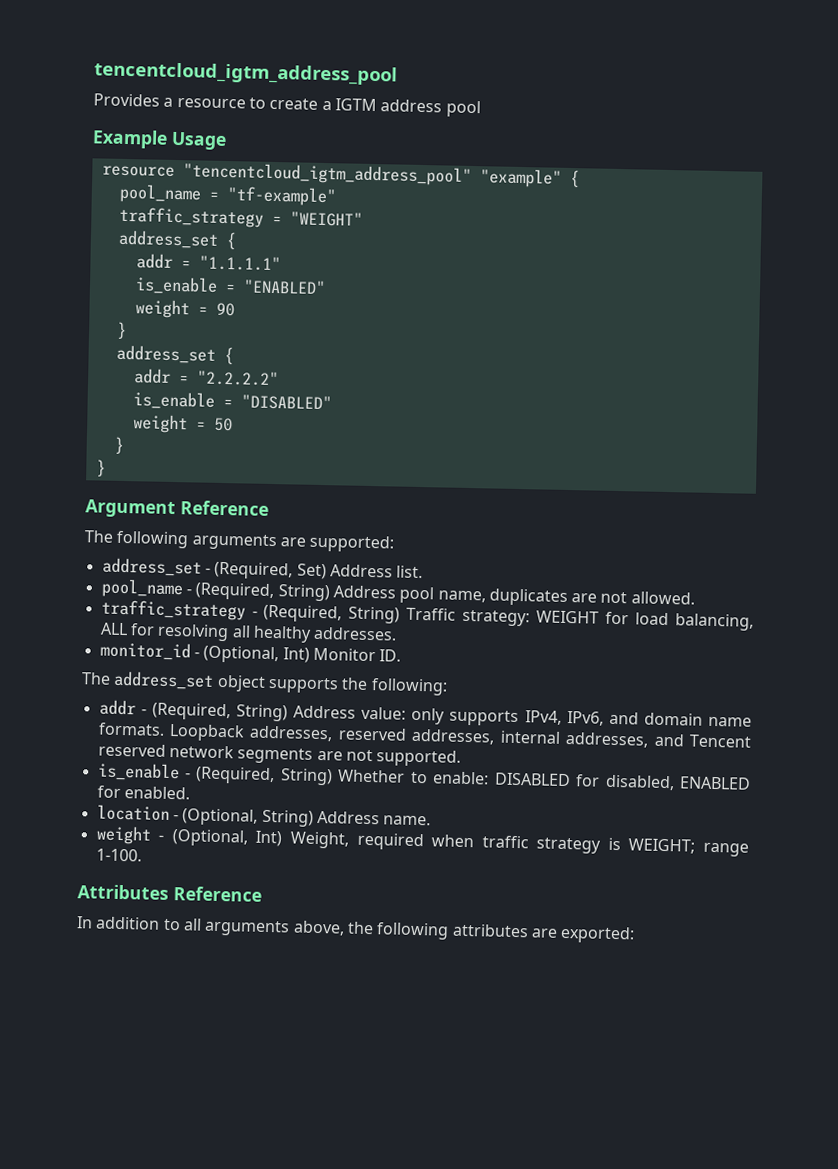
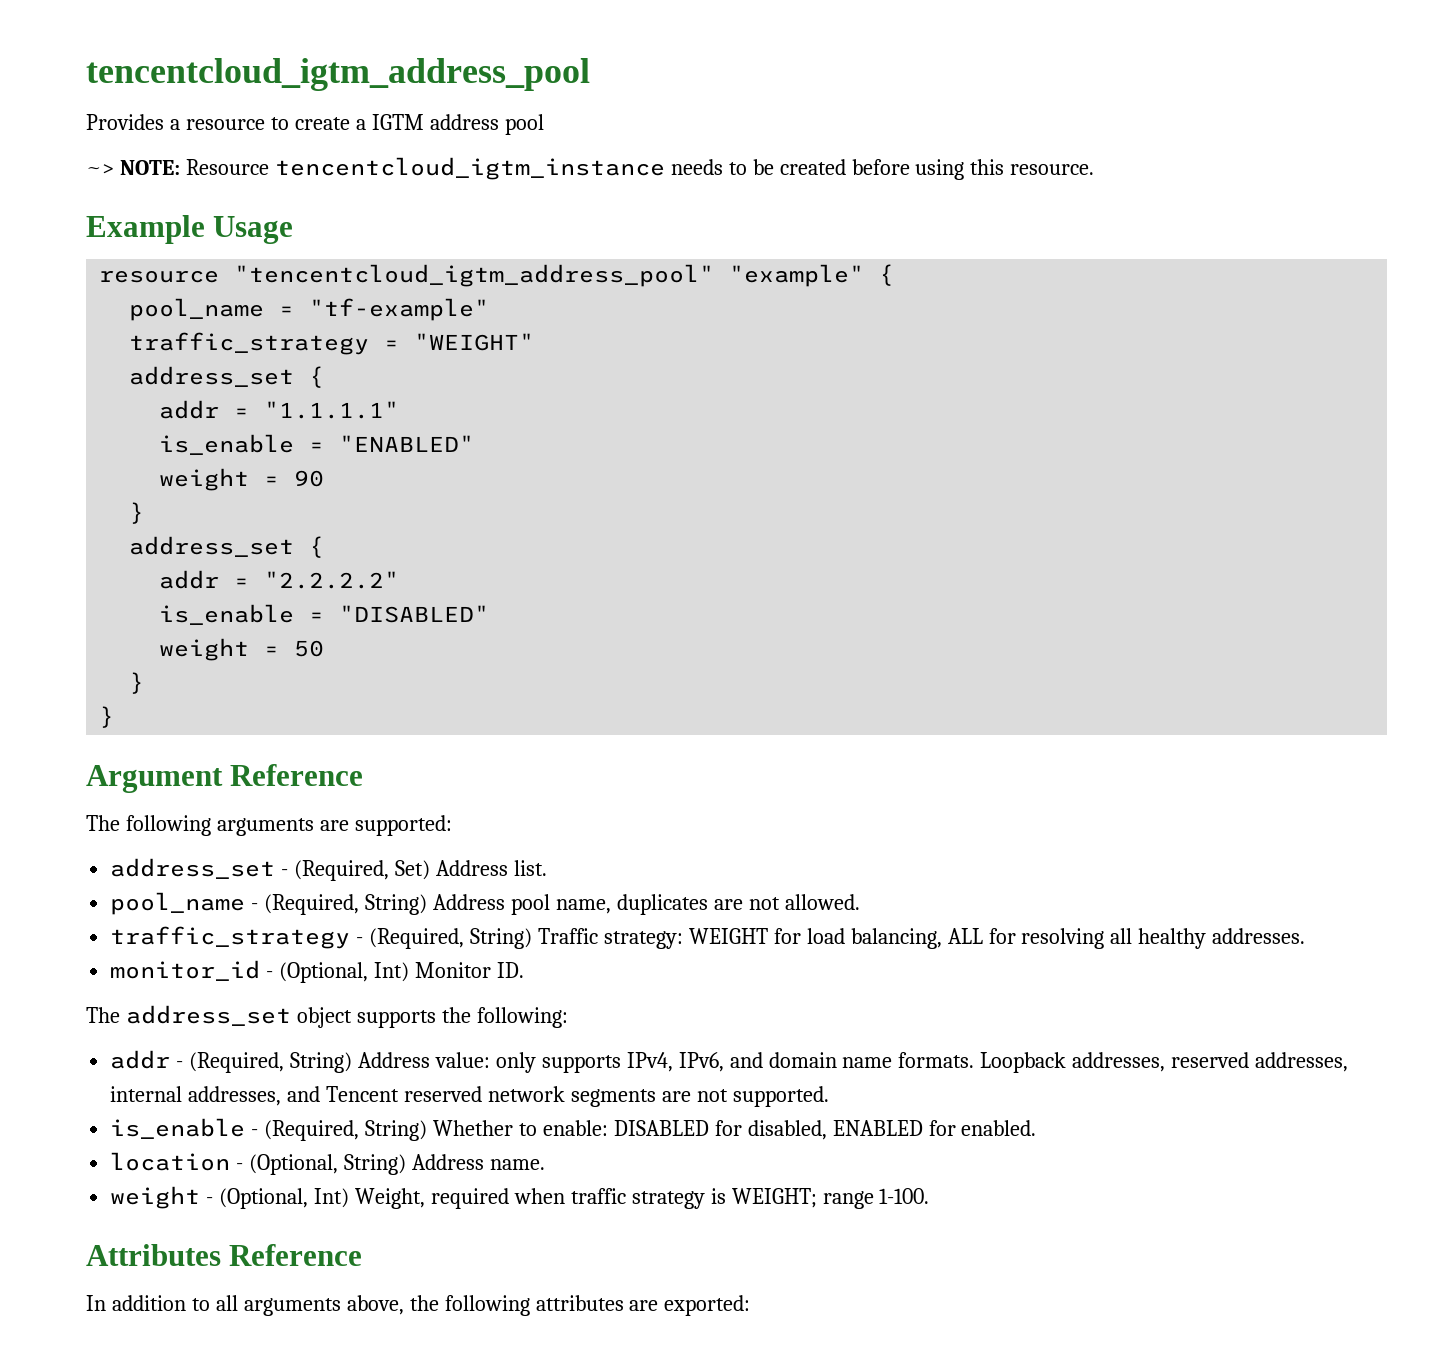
+ ~> NOTE: Resource tencentcloud_igtm_instance needs to be created before using this resource.

